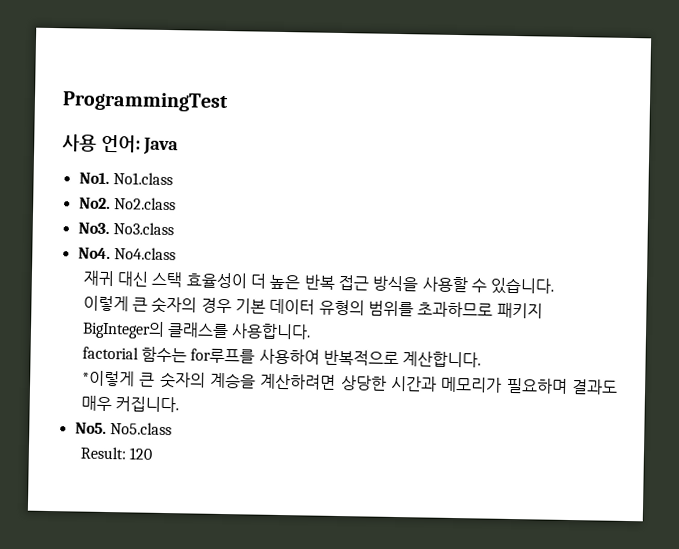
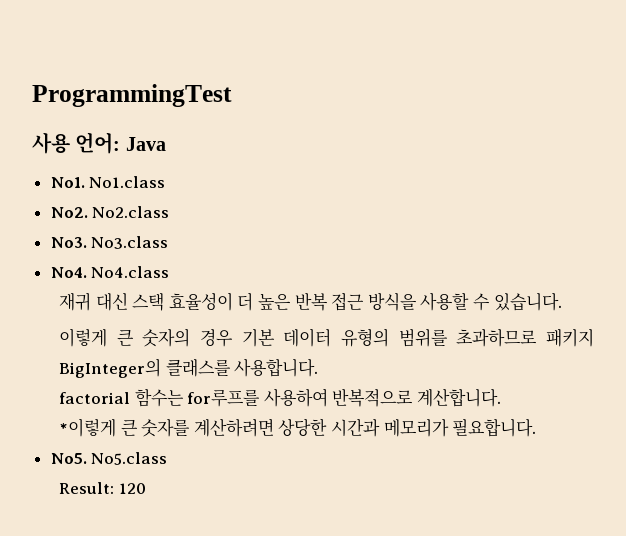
- *이렇게 큰 숫자의 계승을 계산하려면 상당한 시간과 메모리가 필요하며 결과도 매우 커집니다.
+ *이렇게 큰 숫자를 계산하려면 상당한 시간과 메모리가 필요합니다.

